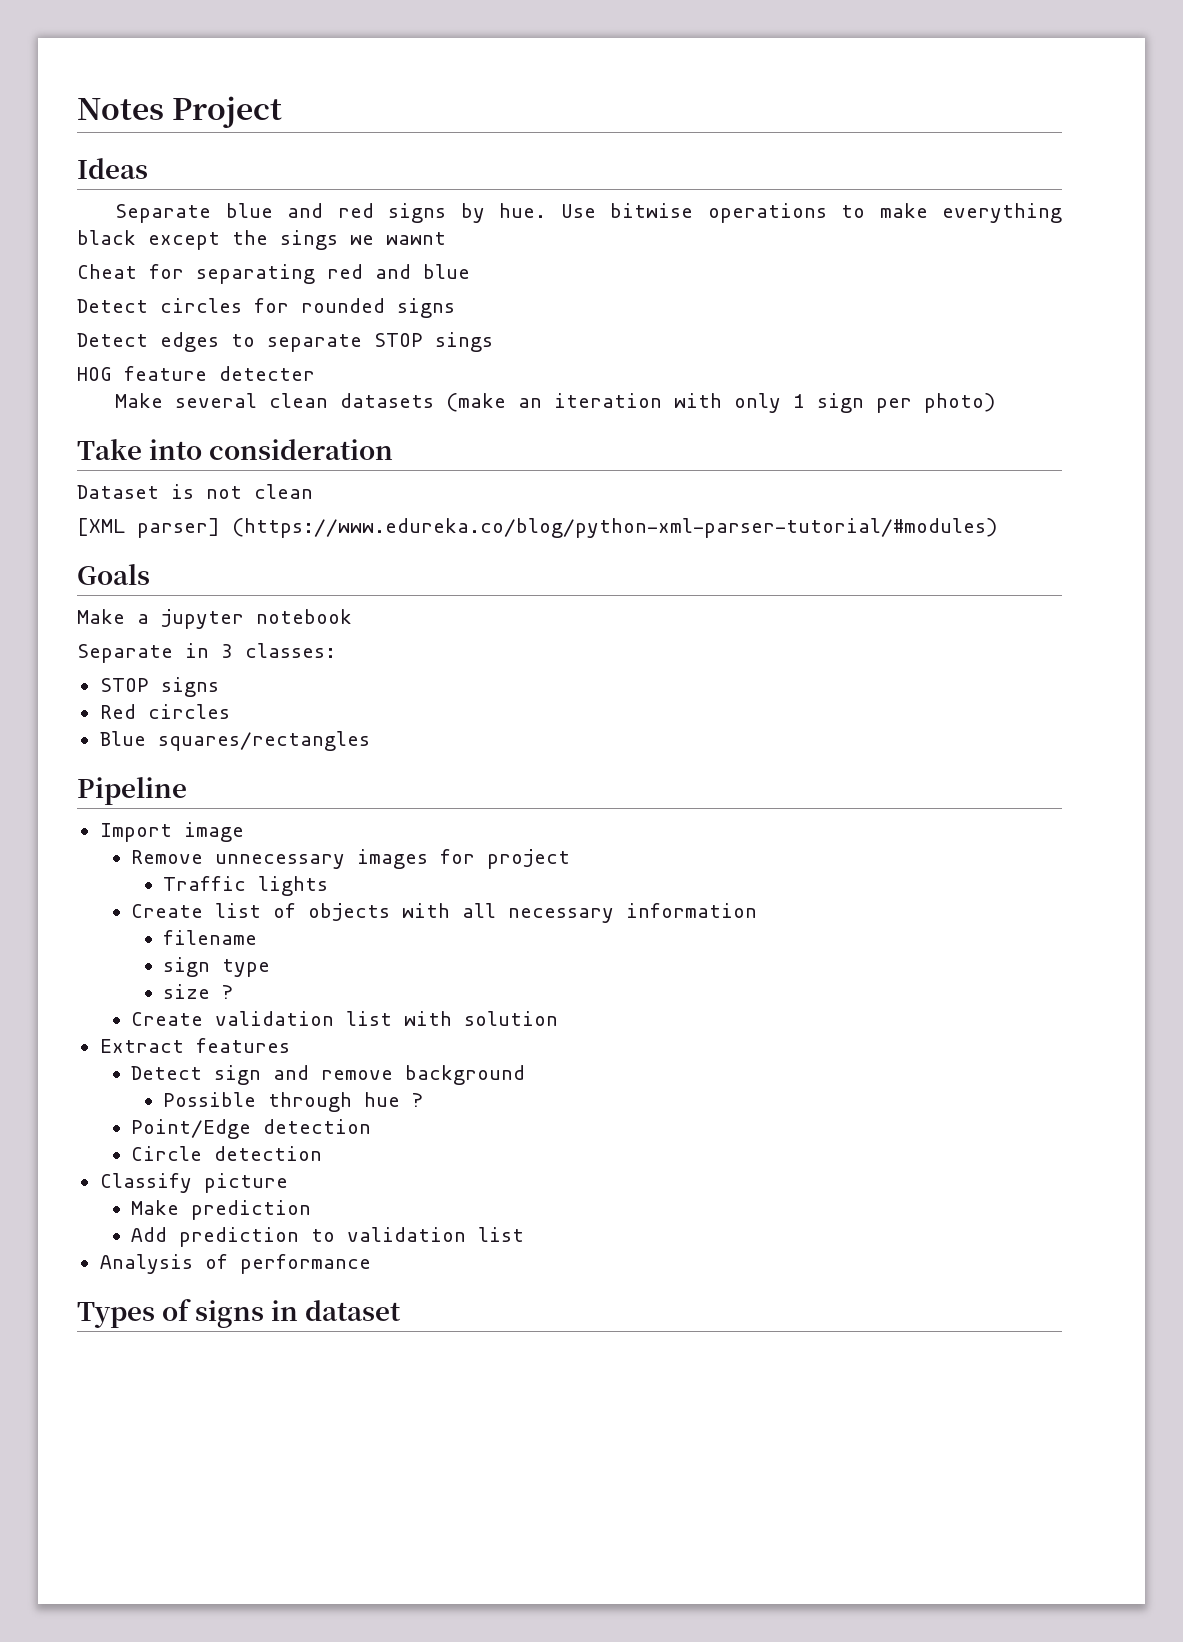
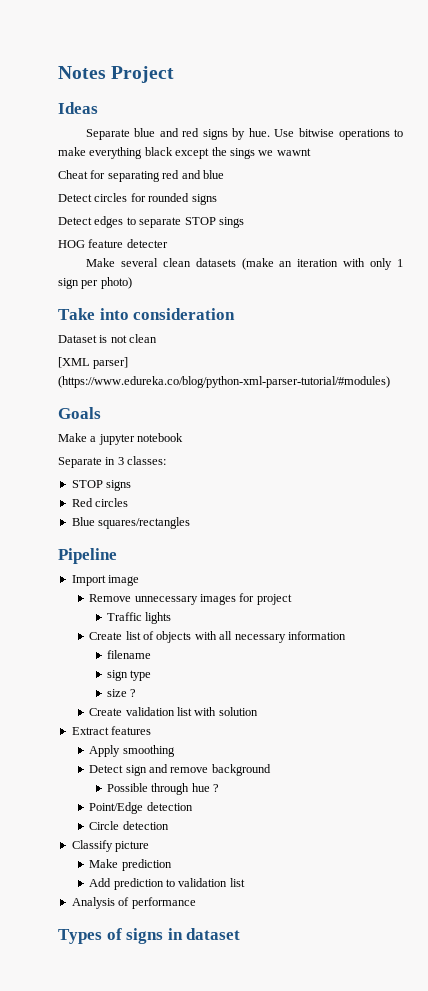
+ Apply smoothing

